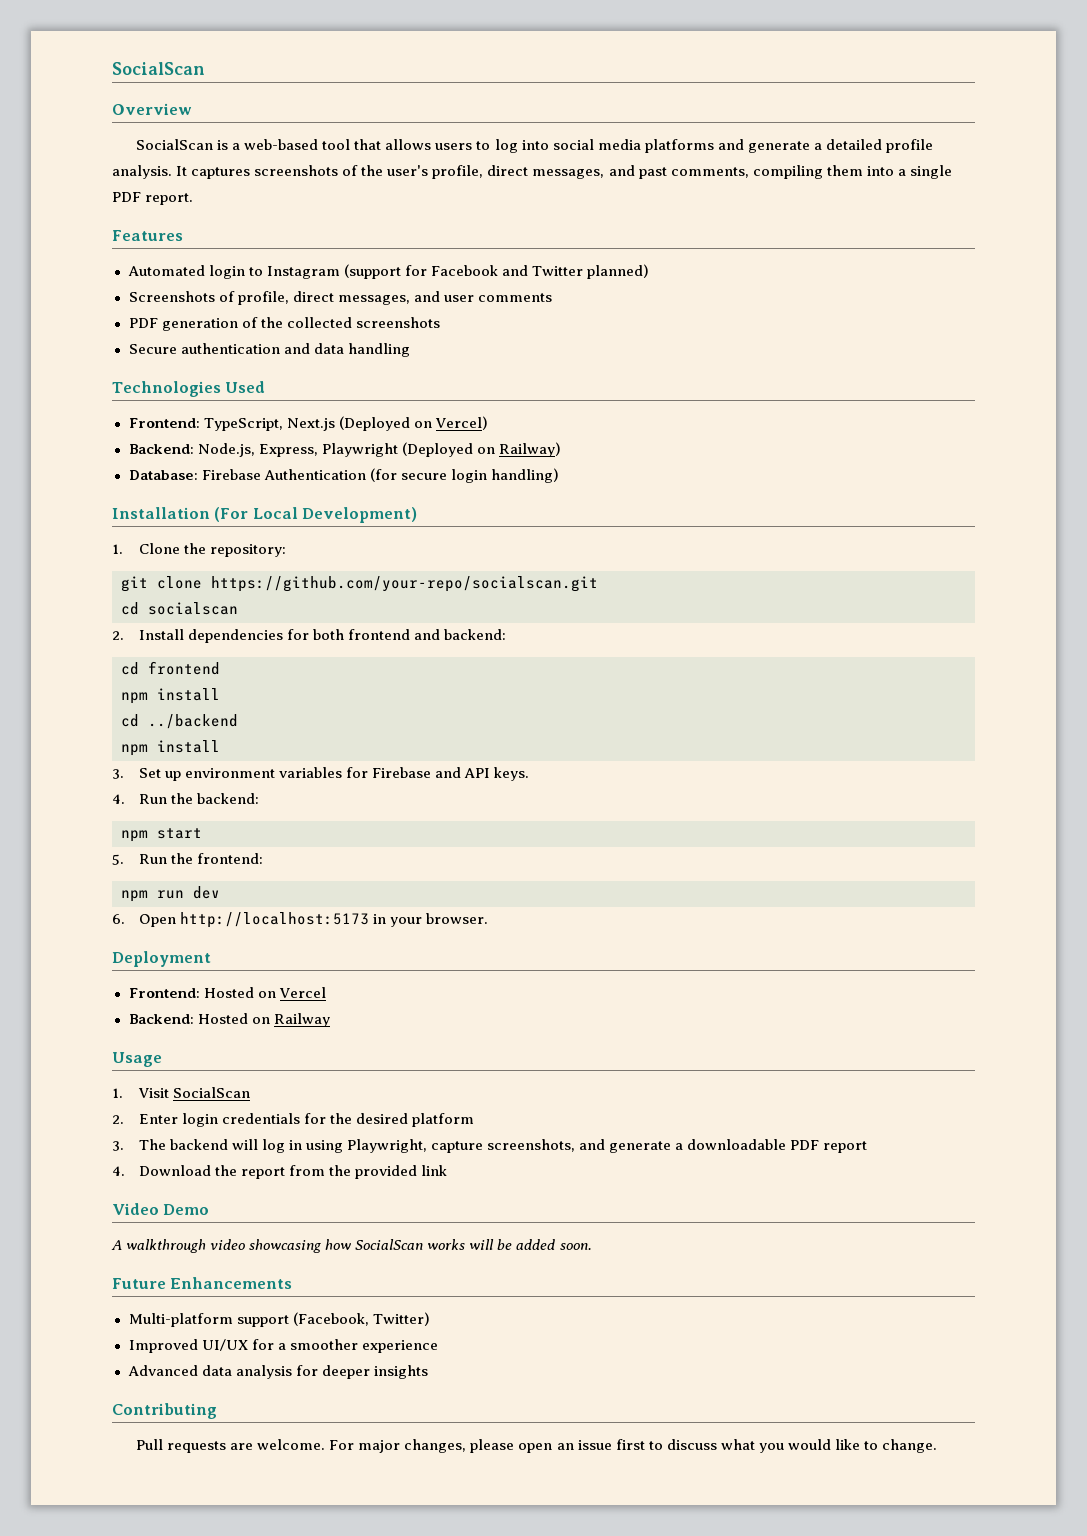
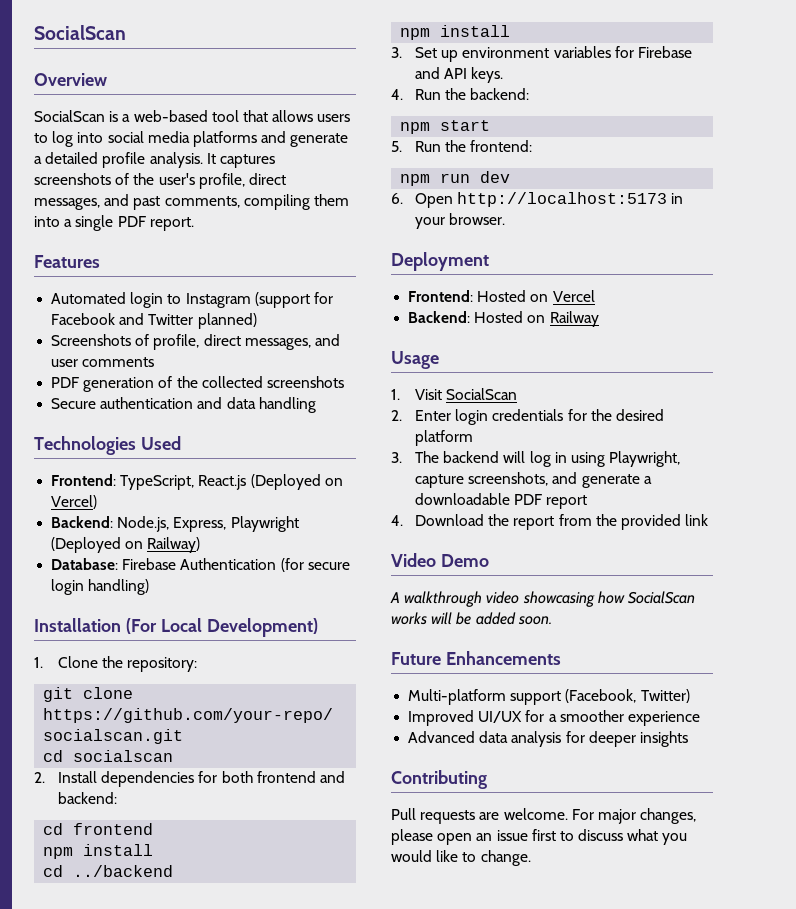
- Frontend: TypeScript, Next.js (Deployed on Vercel)
+ Frontend: TypeScript, React.js (Deployed on Vercel)

